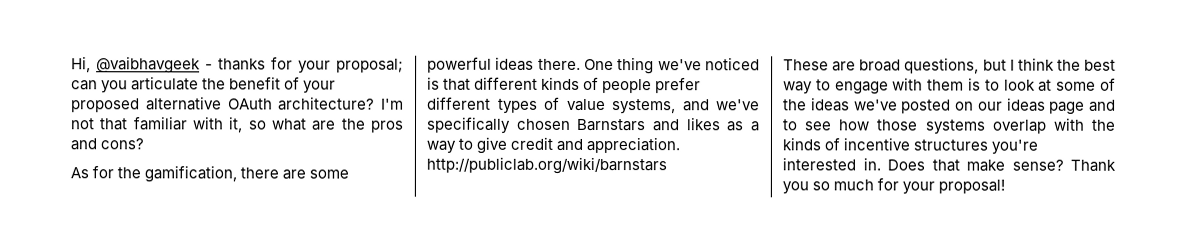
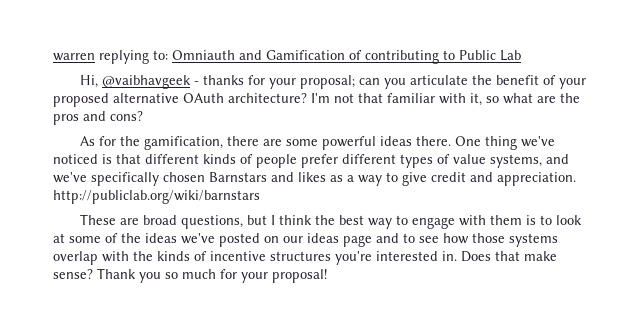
+ warren replying to: Omniauth and Gamification of contributing to Public Lab

